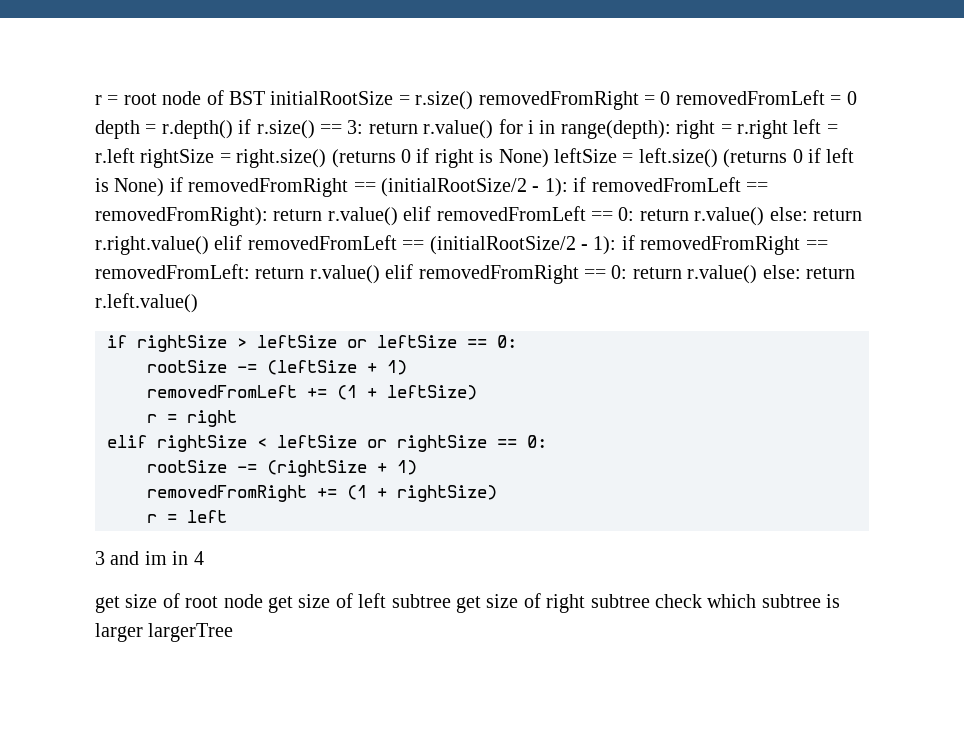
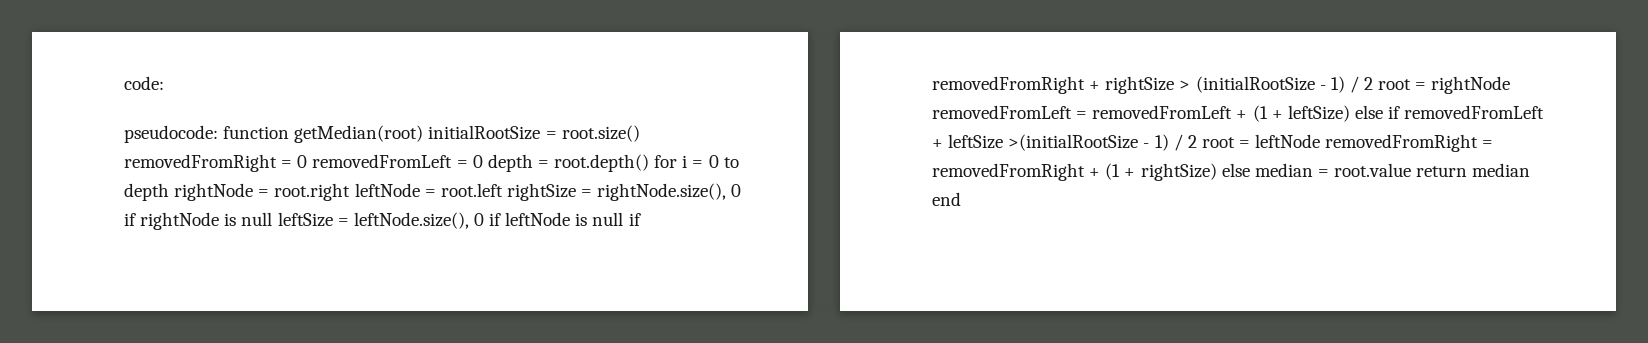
- r = root node of BST initialRootSize = r.size() removedFromRight = 0 removedFromLeft = 0 depth = r.depth() if r.size() == 3: return r.value() for i in range(depth): right = r.right left = r.left rightSize = right.size() (returns 0 if right is None) leftSize = left.size() (returns 0 if left is None) if removedFromRight == (initialRootSize/2 - 1): if removedFromLeft == removedFromRight): return r.value() elif removedFromLeft == 0: return r.value() else: return r.right.value() elif removedFromLeft == (initialRootSize/2 - 1): if removedFromRight == removedFromLeft: return r.value() elif removedFromRight == 0: return r.value() else: return r.left.value()
- if rightSize > leftSize or leftSize == 0:
- rootSize -= (leftSize + 1)
- removedFromLeft += (1 + leftSize)
- r = right
- elif rightSize < leftSize or rightSize == 0:
- rootSize -= (rightSize + 1)
- removedFromRight += (1 + rightSize)
- r = left
- 3 and im in 4
- get size of root node get size of left subtree get size of right subtree check which subtree is larger largerTree
+ code:
+ pseudocode: function getMedian(root) initialRootSize = root.size() removedFromRight = 0 removedFromLeft = 0 depth = root.depth() for i = 0 to depth rightNode = root.right leftNode = root.left rightSize = rightNode.size(), 0 if rightNode is null leftSize = leftNode.size(), 0 if leftNode is null if removedFromRight + rightSize > (initialRootSize - 1) / 2 root = rightNode removedFromLeft = removedFromLeft + (1 + leftSize) else if removedFromLeft + leftSize >(initialRootSize - 1) / 2 root = leftNode removedFromRight = removedFromRight + (1 + rightSize) else median = root.value return median end

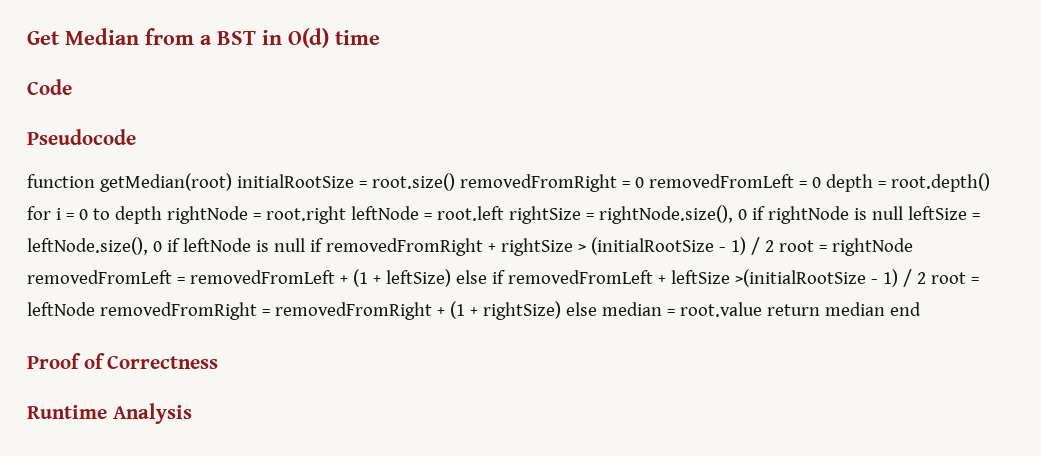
- code:
- pseudocode: function getMedian(root) initialRootSize = root.size() removedFromRight = 0 removedFromLeft = 0 depth = root.depth() for i = 0 to depth rightNode = root.right leftNode = root.left rightSize = rightNode.size(), 0 if rightNode is null leftSize = leftNode.size(), 0 if leftNode is null if removedFromRight + rightSize > (initialRootSize - 1) / 2 root = rightNode removedFromLeft = removedFromLeft + (1 + leftSize) else if removedFromLeft + leftSize >(initialRootSize - 1) / 2 root = leftNode removedFromRight = removedFromRight + (1 + rightSize) else median = root.value return median end
+ Get Median from a BST in O(d) time
+ Code
+ Pseudocode
+ function getMedian(root) initialRootSize = root.size() removedFromRight = 0 removedFromLeft = 0 depth = root.depth() for i = 0 to depth rightNode = root.right leftNode = root.left rightSize = rightNode.size(), 0 if rightNode is null leftSize = leftNode.size(), 0 if leftNode is null if removedFromRight + rightSize > (initialRootSize - 1) / 2 root = rightNode removedFromLeft = removedFromLeft + (1 + leftSize) else if removedFromLeft + leftSize >(initialRootSize - 1) / 2 root = leftNode removedFromRight = removedFromRight + (1 + rightSize) else median = root.value return median end
+ Proof of Correctness
+ Runtime Analysis

